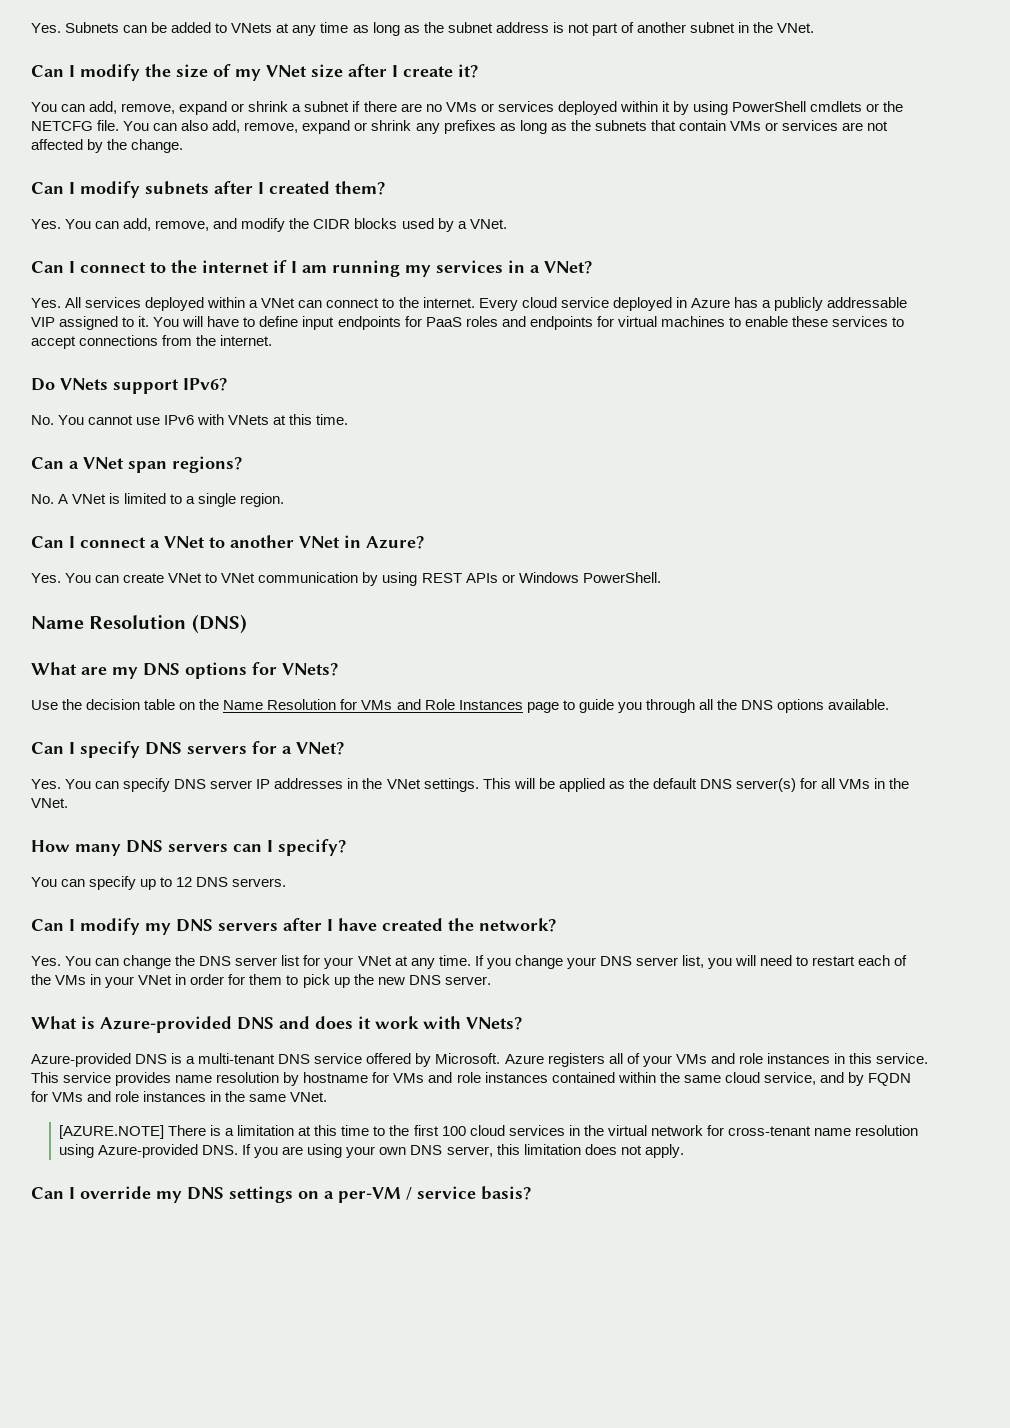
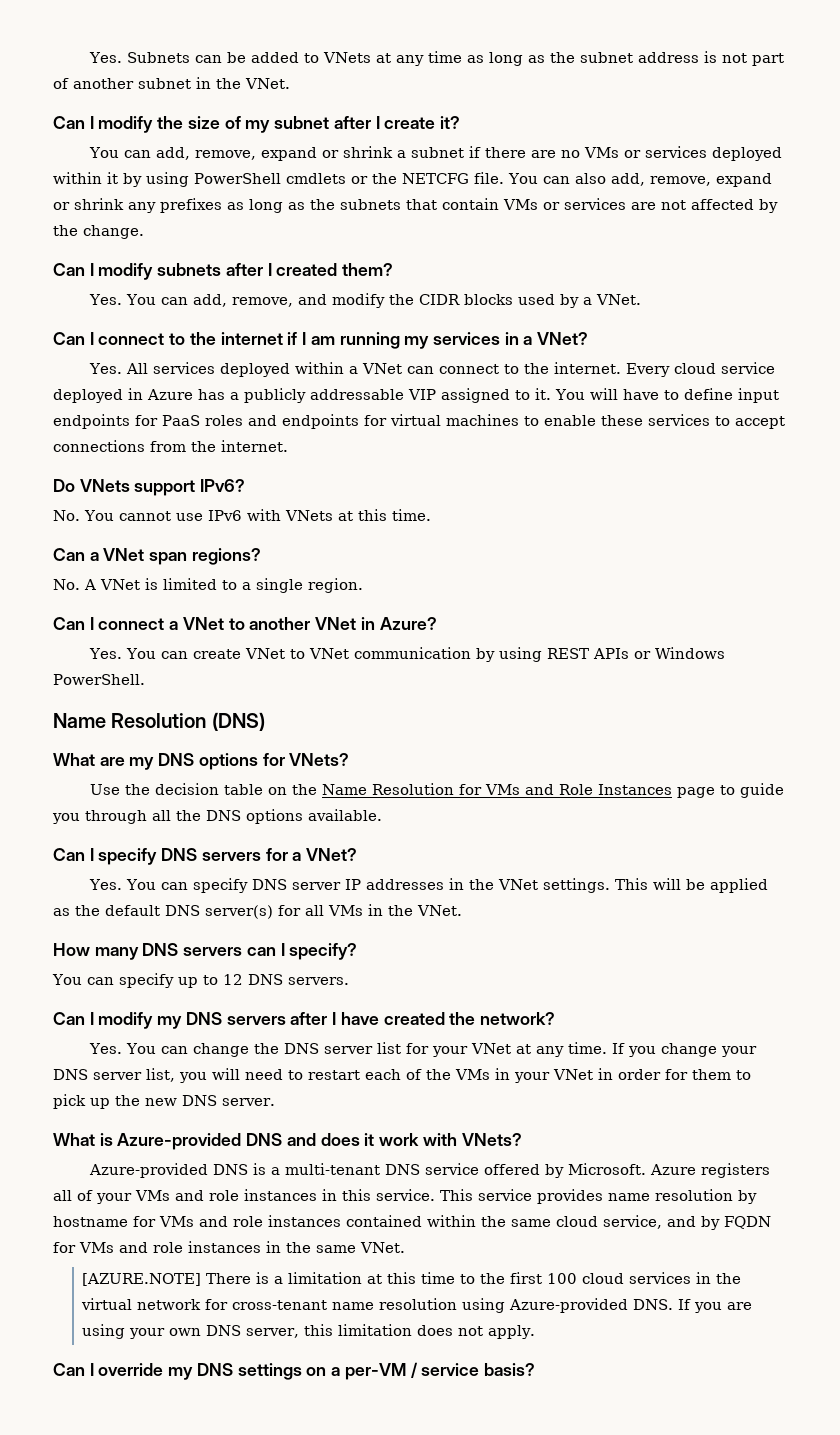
- Can I modify the size of my VNet size after I create it?
+ Can I modify the size of my subnet after I create it?

